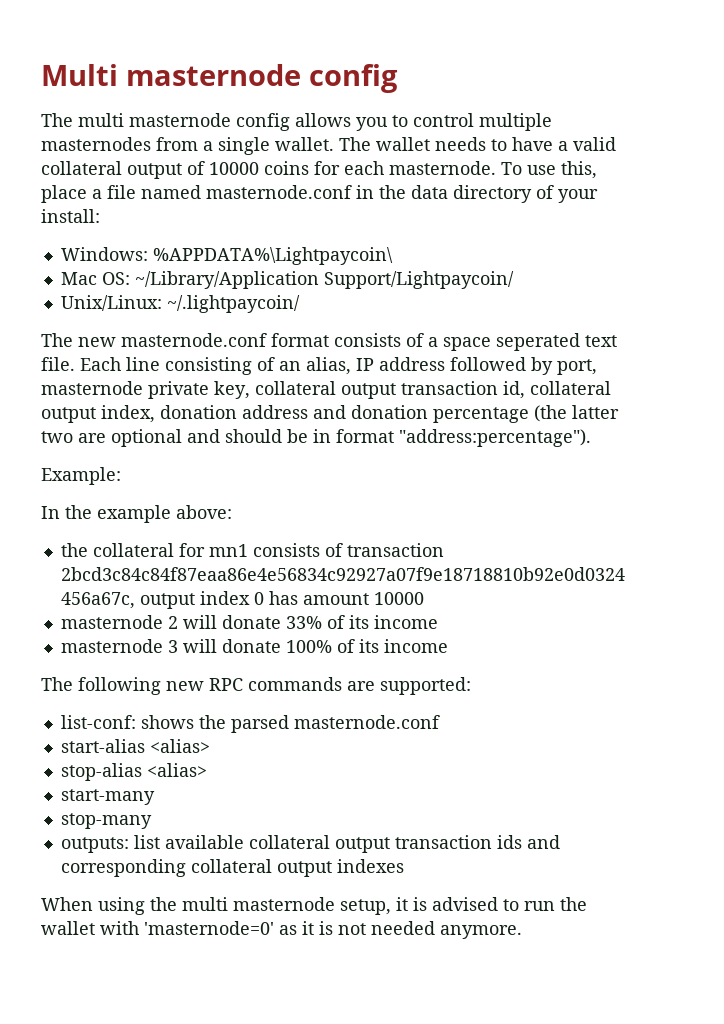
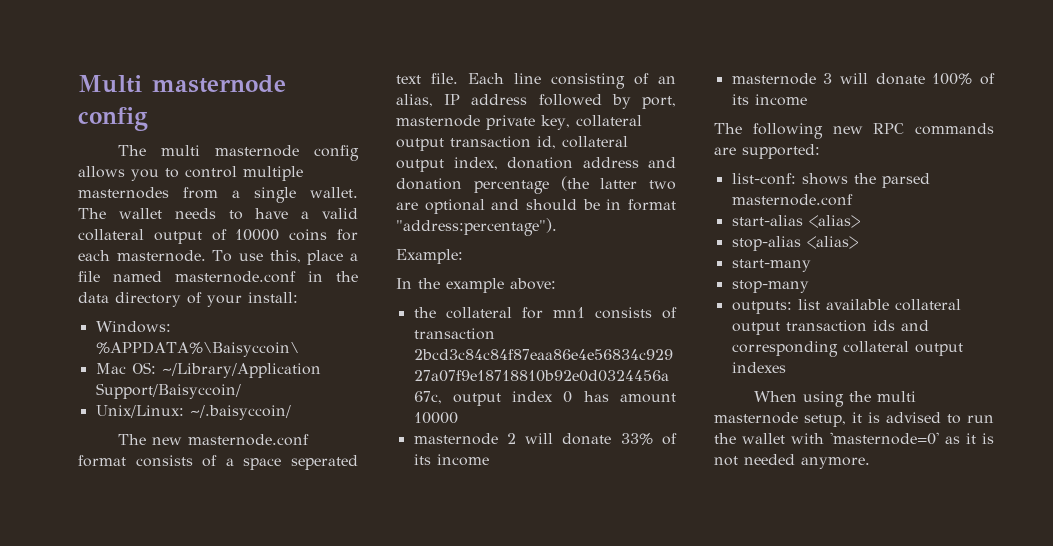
- Windows: %APPDATA%\Lightpaycoin\
+ Windows: %APPDATA%\Baisyccoin\
- Mac OS: ~/Library/Application Support/Lightpaycoin/
+ Mac OS: ~/Library/Application Support/Baisyccoin/
- Unix/Linux: ~/.lightpaycoin/
+ Unix/Linux: ~/.baisyccoin/

